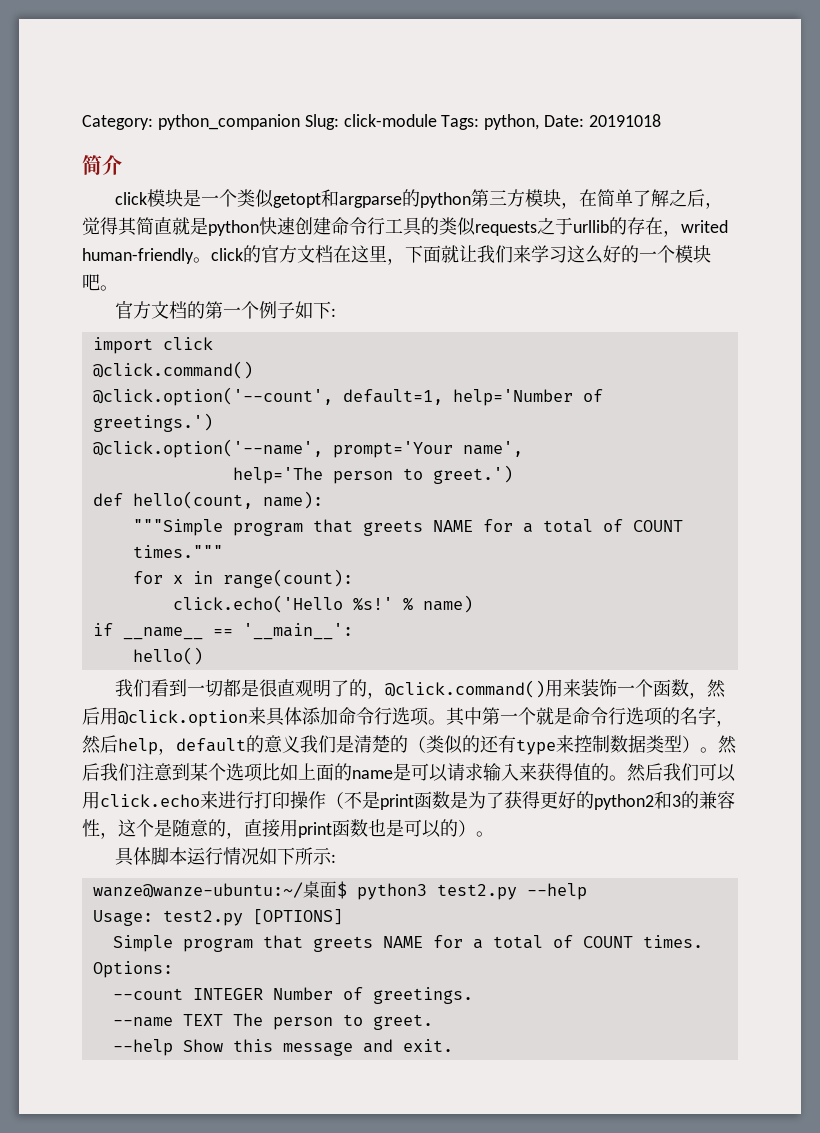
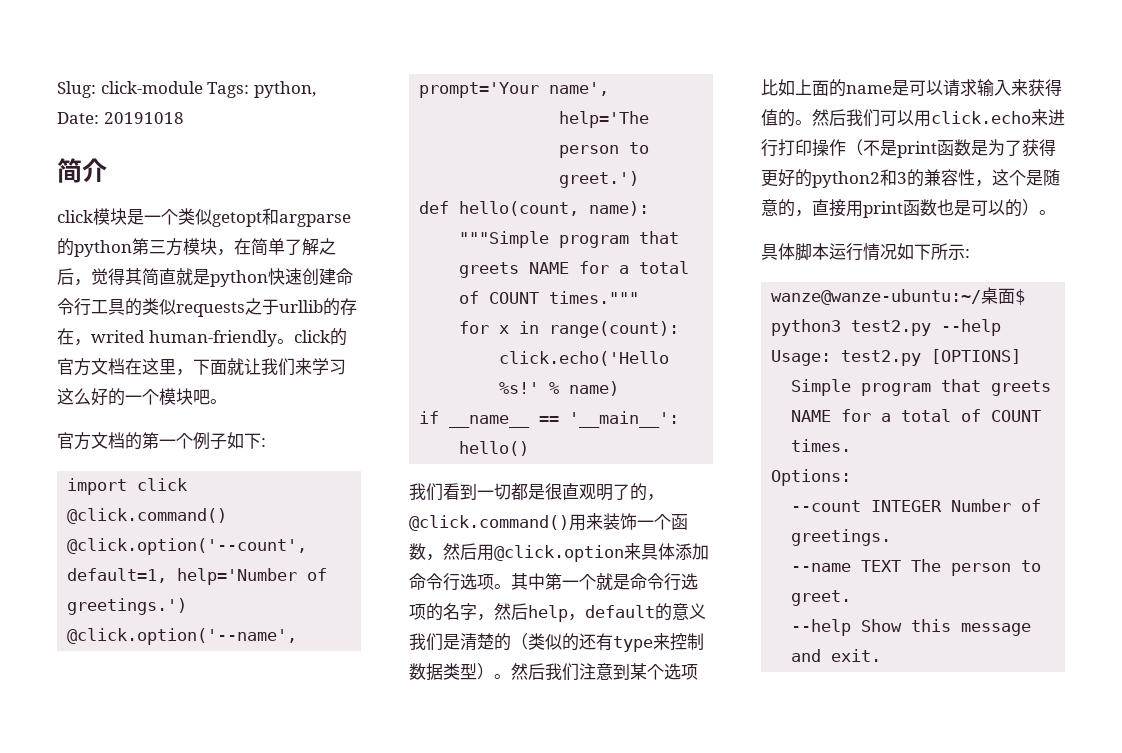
- Category: python_companion Slug: click-module Tags: python, Date: 20191018
+ Slug: click-module Tags: python, Date: 20191018

